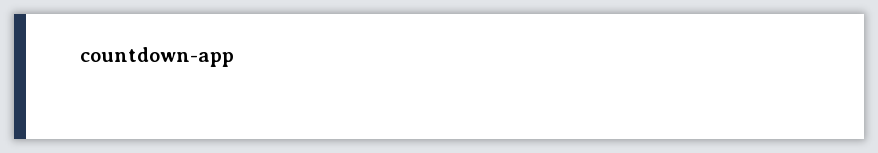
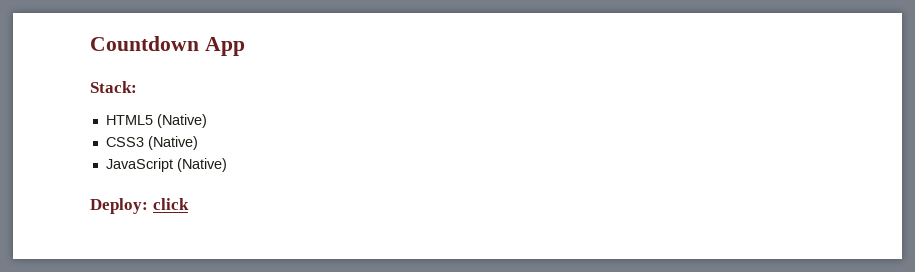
- countdown-app
+ Countdown App
+ Stack:
+ HTML5 (Native)
+ CSS3 (Native)
+ JavaScript (Native)
+ Deploy: click

